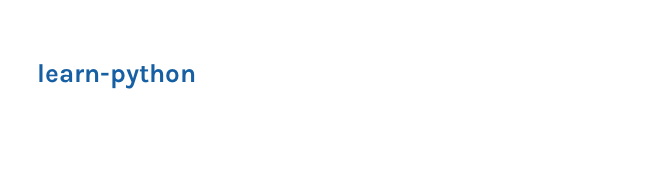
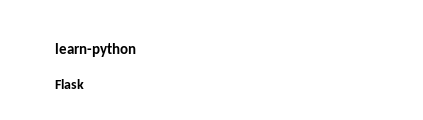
+ Flask

